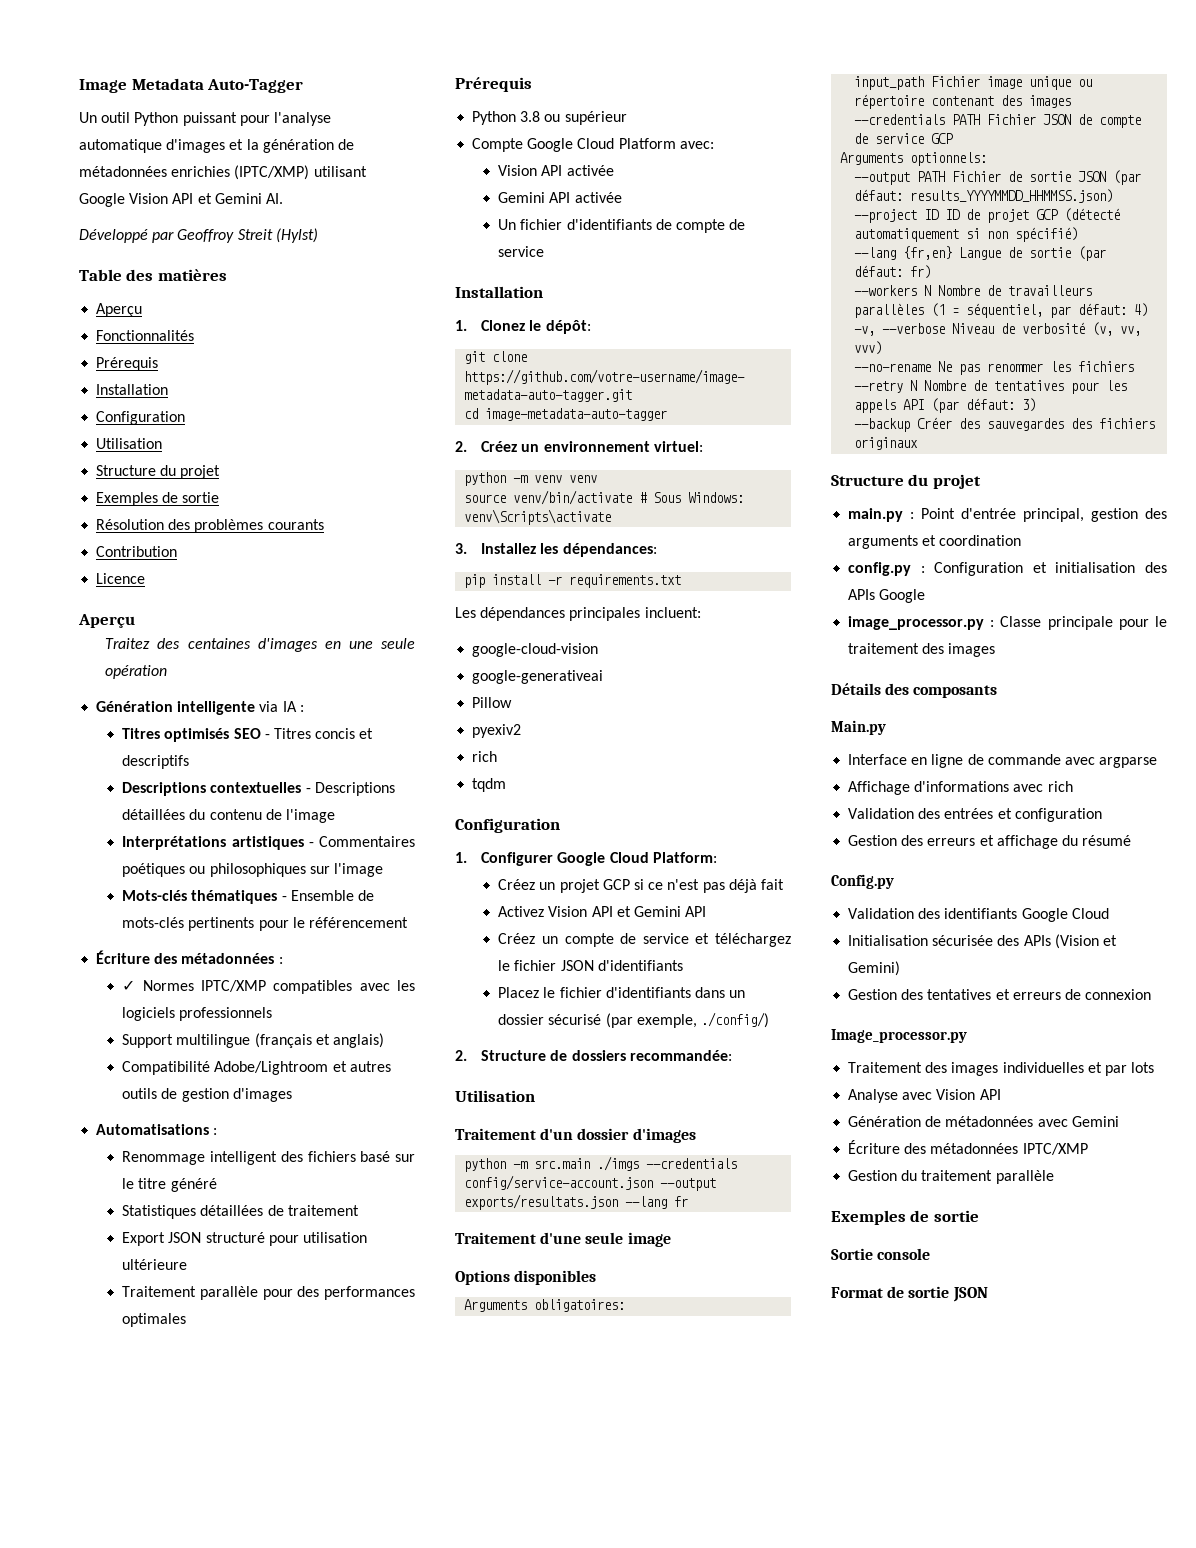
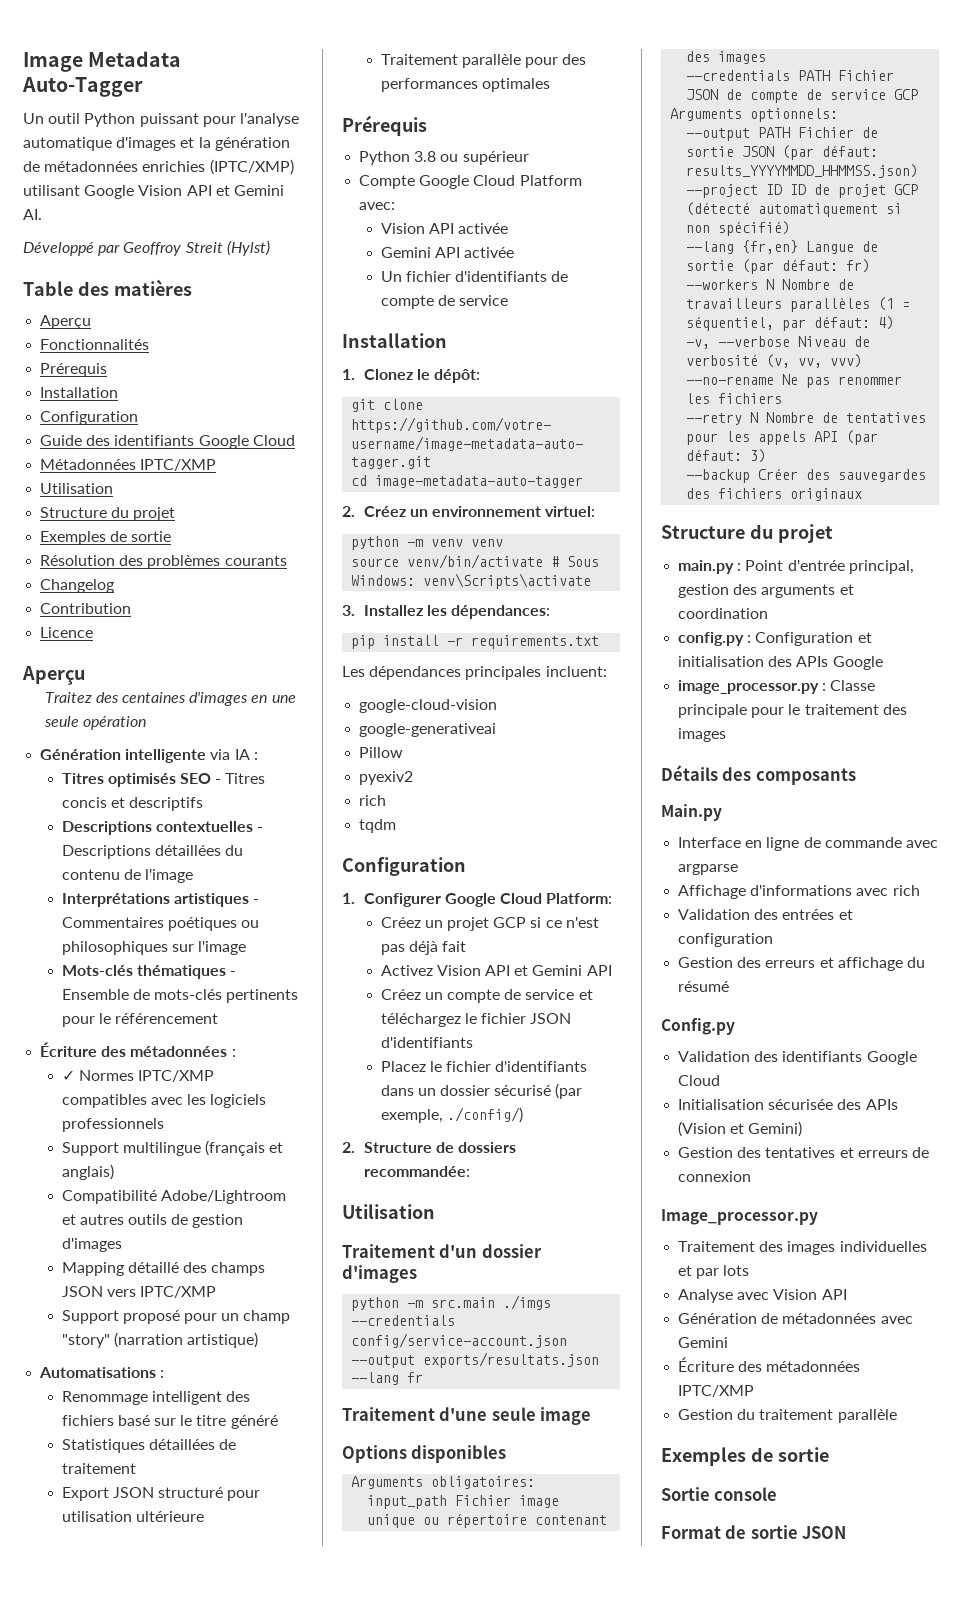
+ Guide des identifiants Google Cloud
+ Métadonnées IPTC/XMP
+ Changelog
+ Mapping détaillé des champs JSON vers IPTC/XMP
+ Support proposé pour un champ "story" (narration artistique)

